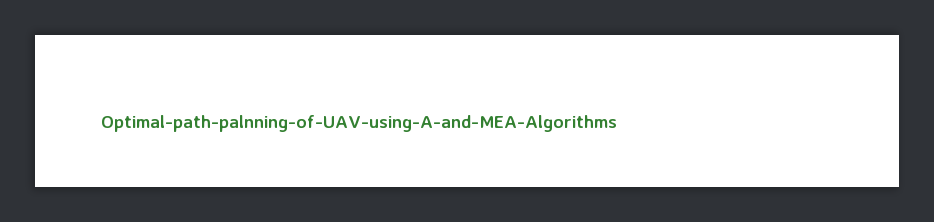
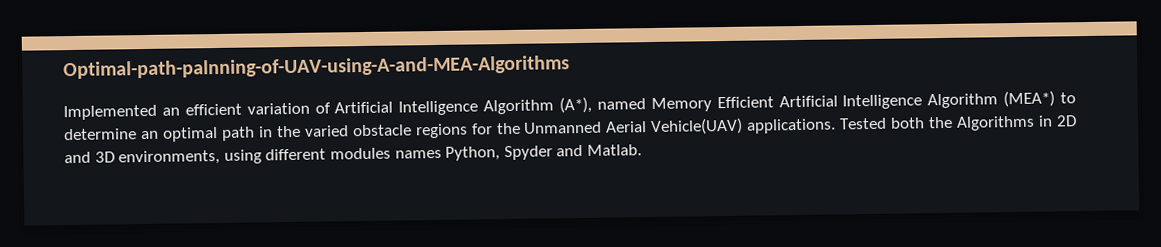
+ Implemented an efficient variation of Artificial Intelligence Algorithm (A*), named Memory Efficient Artificial Intelligence Algorithm (MEA*) to determine an optimal path in the varied obstacle regions for the Unmanned Aerial Vehicle(UAV) applications. Tested both the Algorithms in 2D and 3D environments, using different modules names Python, Spyder and Matlab.

